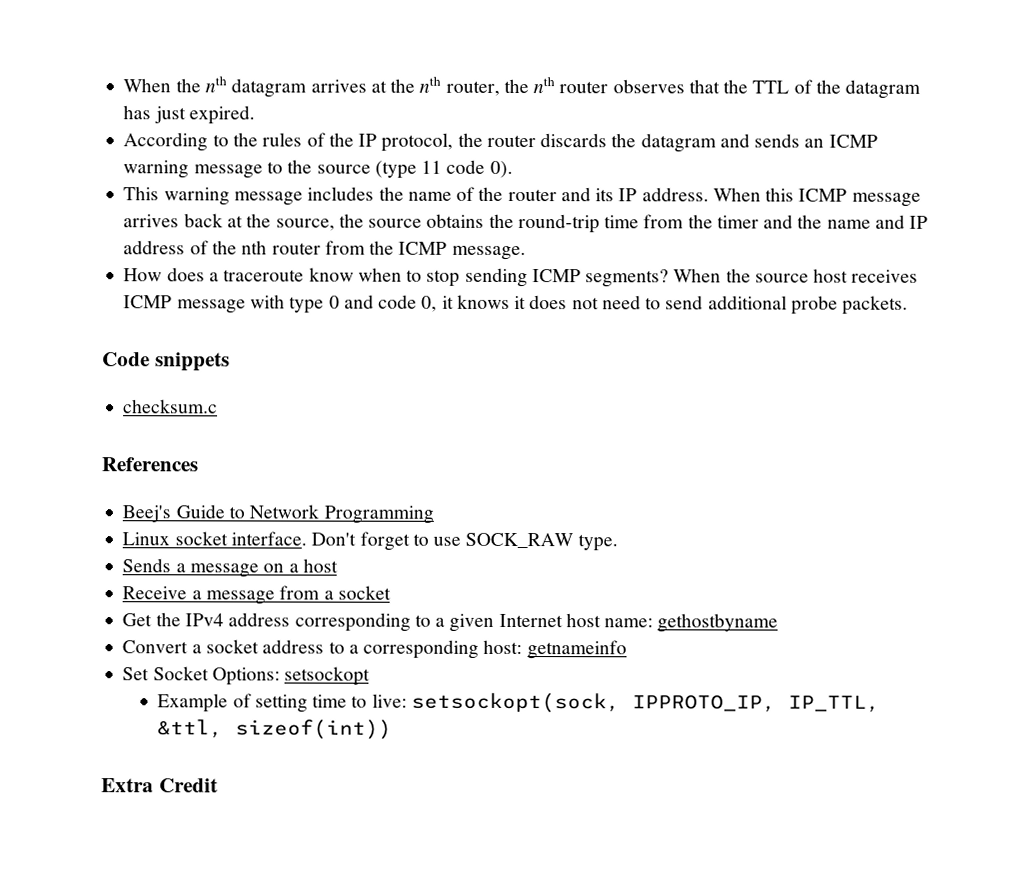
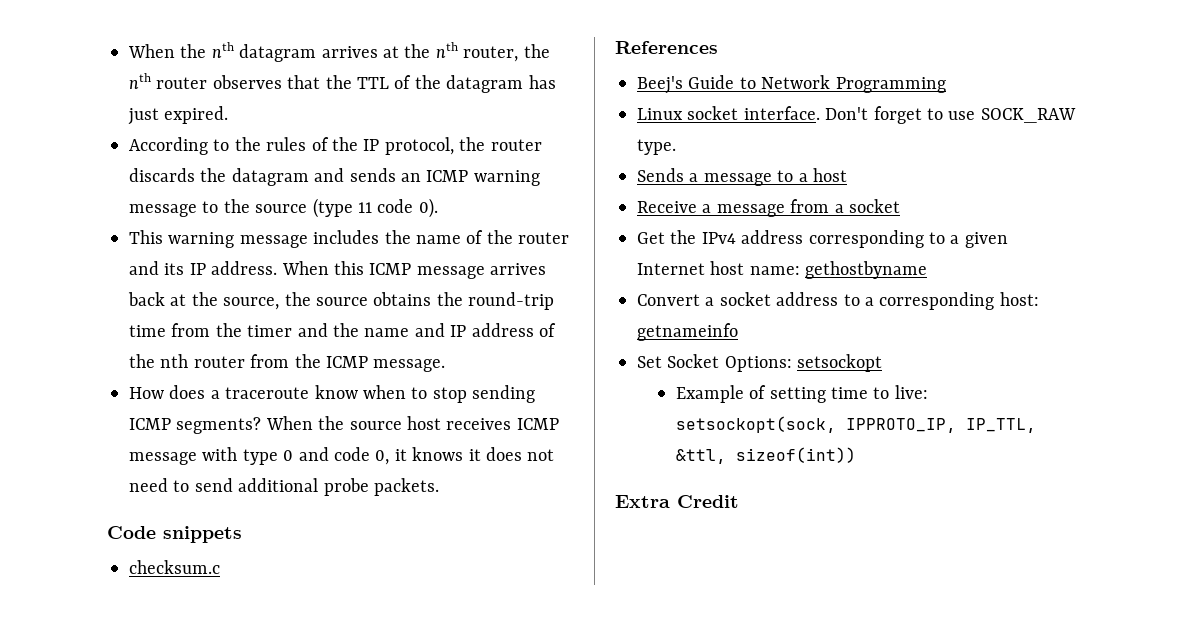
- Sends a message on a host
+ Sends a message to a host

